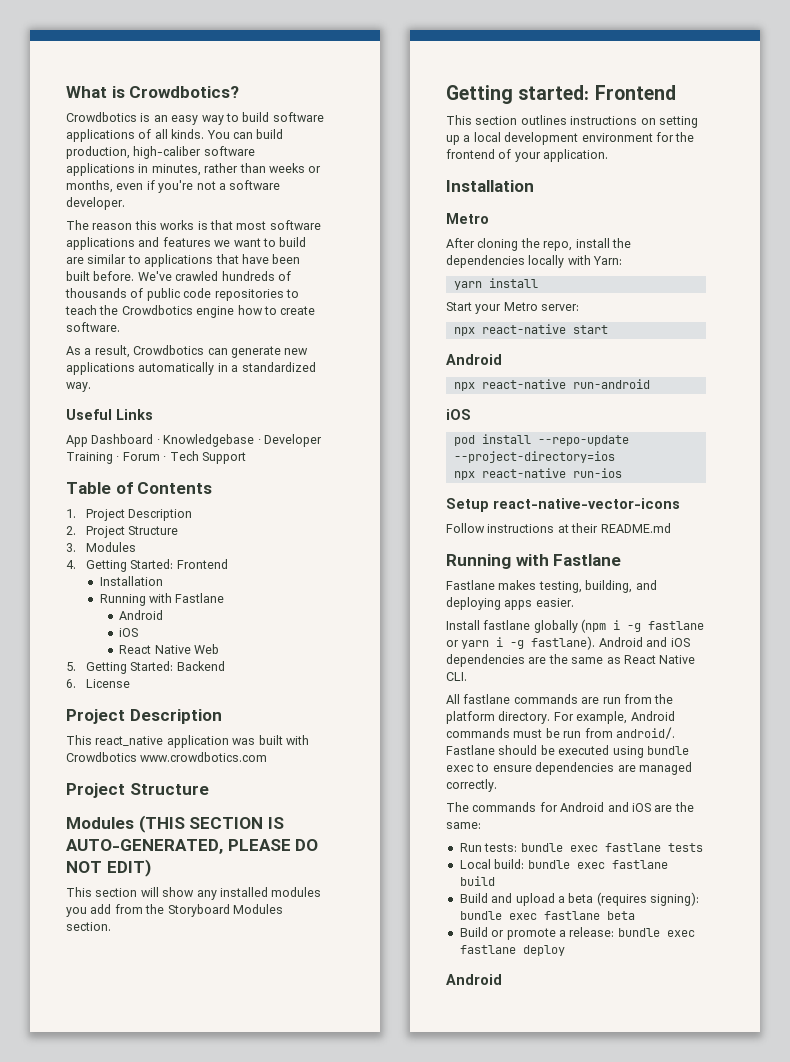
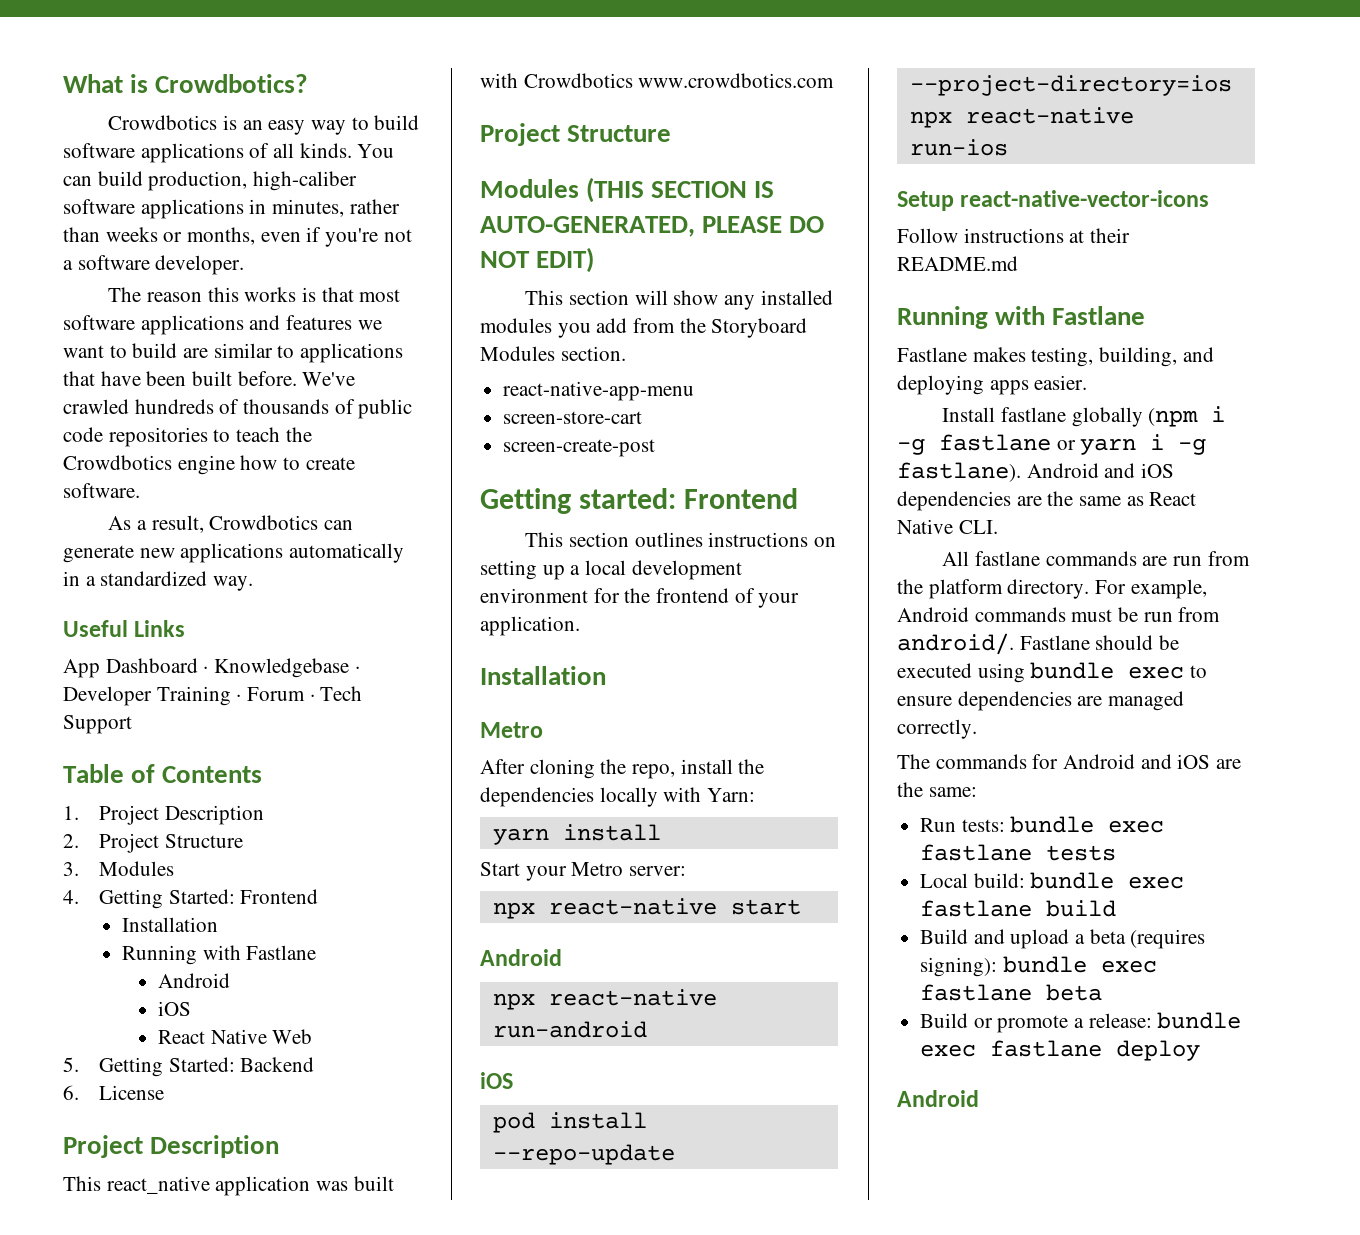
+ react-native-app-menu
+ screen-store-cart
+ screen-create-post

